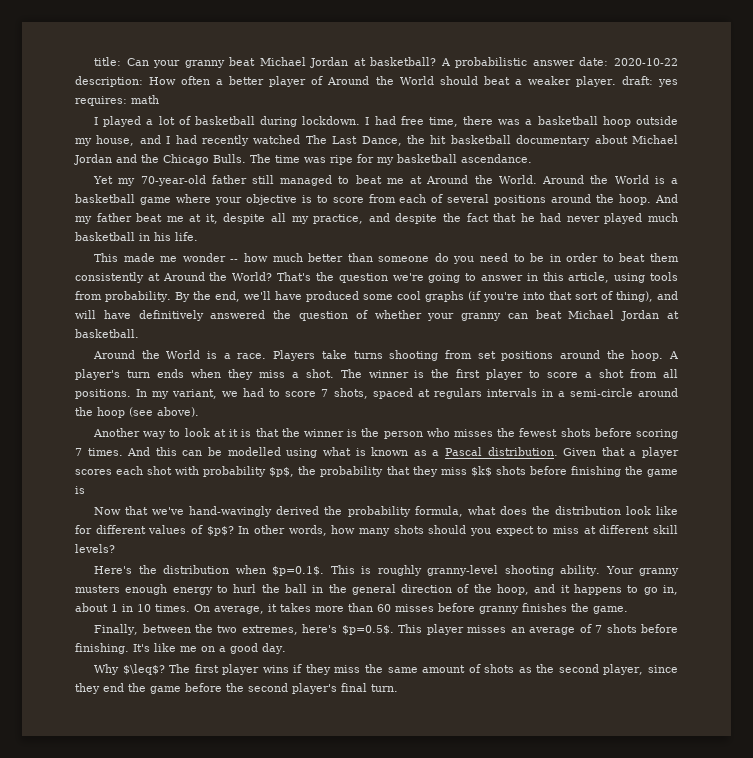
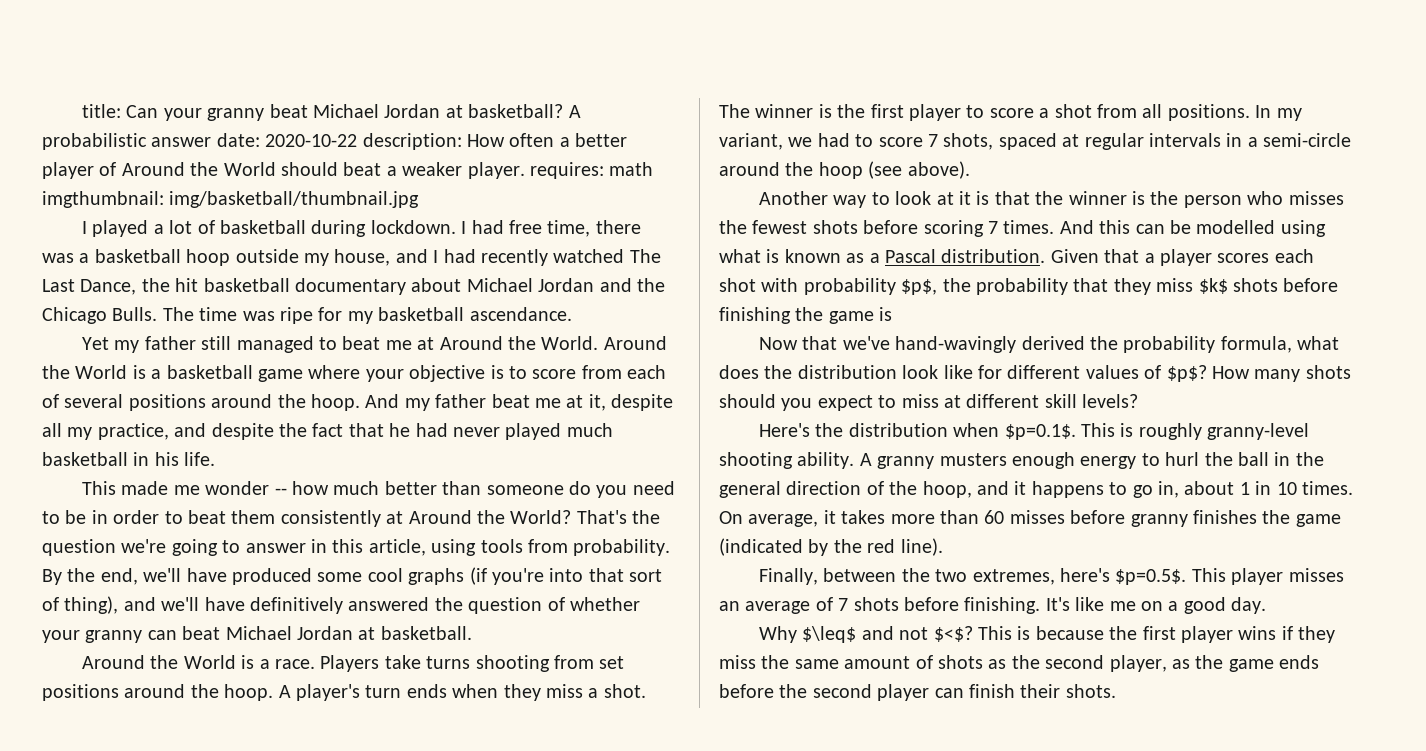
- A probabilistic answer date: 2020-10-22 description: How often a better player of Around the World should beat a weaker player. draft: yes requires: math
+ A probabilistic answer date: 2020-10-22 description: How often a better player of Around the World should beat a weaker player. requires: math imgthumbnail: img/basketball/thumbnail.jpg
- Yet my 70-year-old father still managed to beat me at Around the World.
+ Yet my father still managed to beat me at Around the World.
- By the end, we'll have produced some cool graphs (if you're into that sort of thing), and will have definitively answered the question of whether your granny can beat Michael Jordan at basketball.
+ By the end, we'll have produced some cool graphs (if you're into that sort of thing), and we'll have definitively answered the question of whether your granny can beat Michael Jordan at basketball.
- In my variant, we had to score 7 shots, spaced at regulars intervals in a semi-circle around the hoop (see above).
+ In my variant, we had to score 7 shots, spaced at regular intervals in a semi-circle around the hoop (see above).
- In other words, how many shots should you expect to miss at different skill levels?
+ How many shots should you expect to miss at different skill levels?
- Your granny musters enough energy to hurl the ball in the general direction of the hoop, and it happens to go in, about 1 in 10 times.
+ A granny musters enough energy to hurl the ball in the general direction of the hoop, and it happens to go in, about 1 in 10 times.
- On average, it takes more than 60 misses before granny finishes the game.
+ On average, it takes more than 60 misses before granny finishes the game (indicated by the red line).
- Why $\leq$? The first player wins if they miss the same amount of shots as the second player, since they end the game before the second player's final turn.
+ Why $\leq$ and not $<$? This is because the first player wins if they miss the same amount of shots as the second player, as the game ends before the second player can finish their shots.

